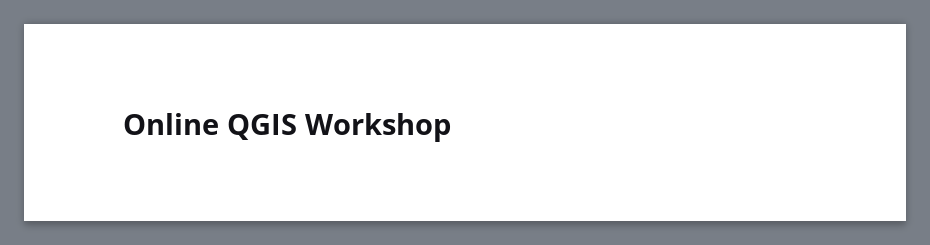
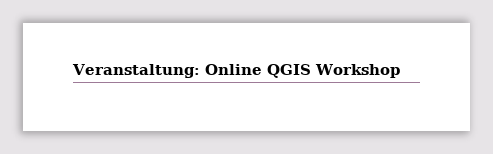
- Online QGIS Workshop
+ Veranstaltung: Online QGIS Workshop

